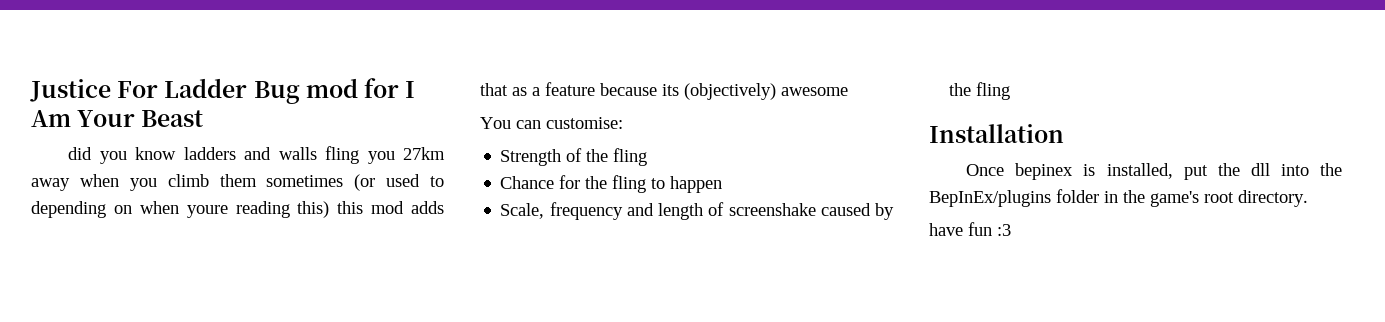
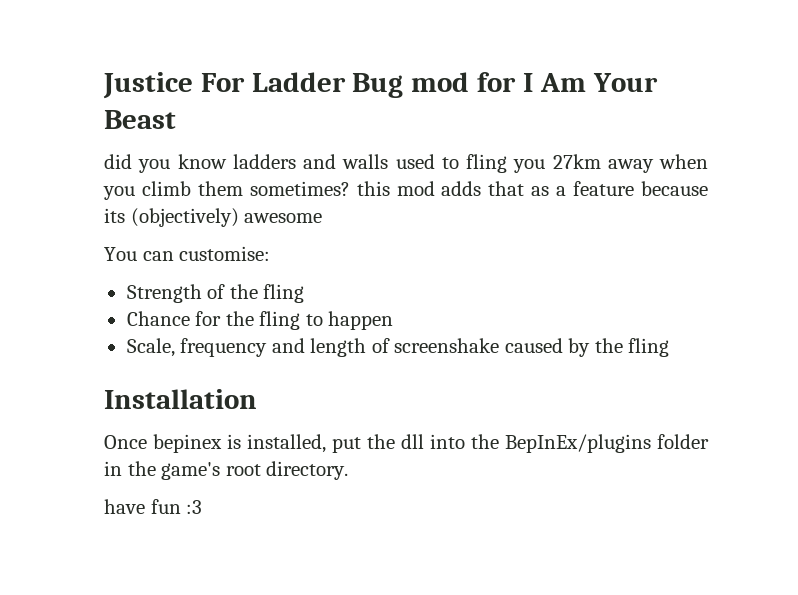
- did you know ladders and walls fling you 27km away when you climb them sometimes (or used to depending on when youre reading this) this mod adds that as a feature because its (objectively) awesome
+ did you know ladders and walls used to fling you 27km away when you climb them sometimes? this mod adds that as a feature because its (objectively) awesome

